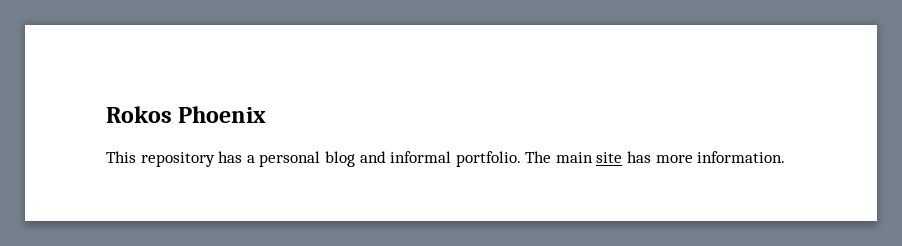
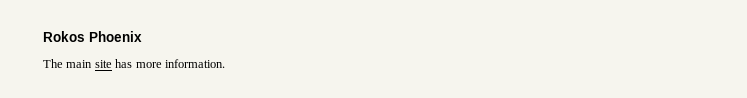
- This repository has a personal blog and informal portfolio.

